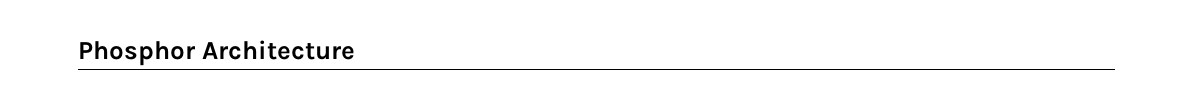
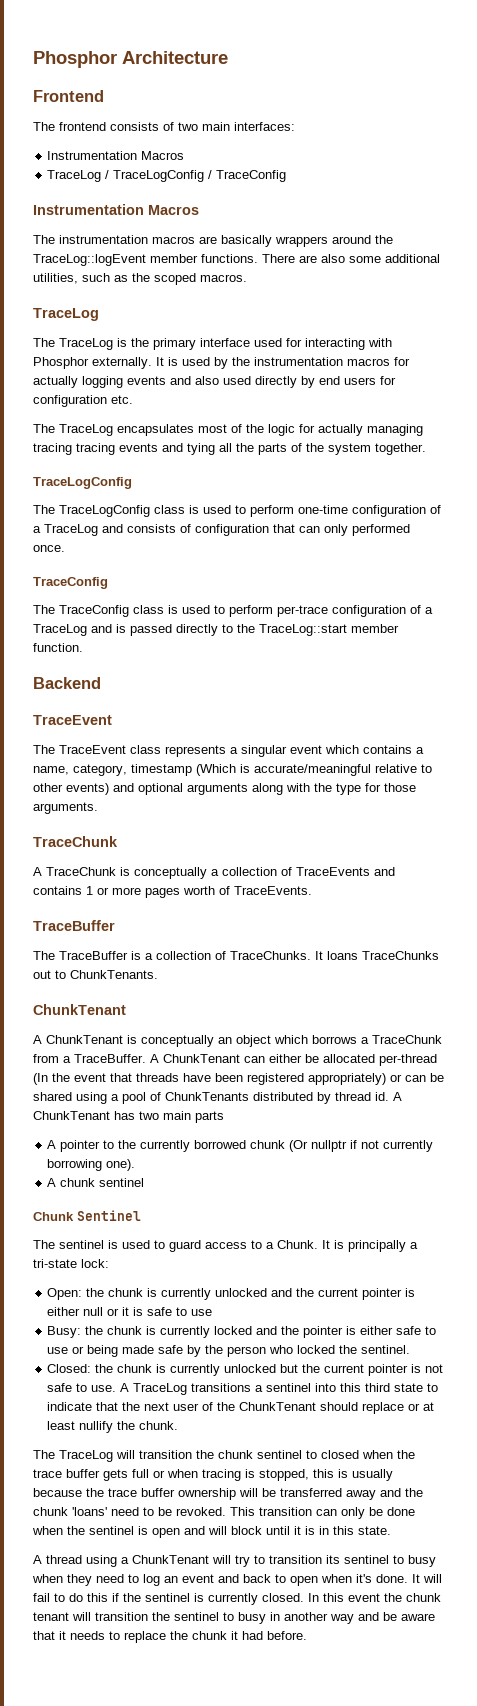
+ Frontend
+ The frontend consists of two main interfaces:
+ Instrumentation Macros
+ TraceLog / TraceLogConfig / TraceConfig
+ Instrumentation Macros
+ The instrumentation macros are basically wrappers around the TraceLog::logEvent member functions. There are also some additional utilities, such as the scoped macros.
+ TraceLog
+ The TraceLog is the primary interface used for interacting with Phosphor externally. It is used by the instrumentation macros for actually logging events and also used directly by end users for configuration etc.
+ The TraceLog encapsulates most of the logic for actually managing tracing tracing events and tying all the parts of the system together.
+ TraceLogConfig
+ The TraceLogConfig class is used to perform one-time configuration of a TraceLog and consists of configuration that can only performed once.
+ TraceConfig
+ The TraceConfig class is used to perform per-trace configuration of a TraceLog and is passed directly to the TraceLog::start member function.
+ Backend
+ TraceEvent
+ The TraceEvent class represents a singular event which contains a name, category, timestamp (Which is accurate/meaningful relative to other events) and optional arguments along with the type for those arguments.
+ TraceChunk
+ A TraceChunk is conceptually a collection of TraceEvents and contains 1 or more pages worth of TraceEvents.
+ TraceBuffer
+ The TraceBuffer is a collection of TraceChunks. It loans TraceChunks out to ChunkTenants.
+ ChunkTenant
+ A ChunkTenant is conceptually an object which borrows a TraceChunk from a TraceBuffer. A ChunkTenant can either be allocated per-thread (In the event that threads have been registered appropriately) or can be shared using a pool of ChunkTenants distributed by thread id. A ChunkTenant has two main parts
+ A pointer to the currently borrowed chunk (Or nullptr if not currently borrowing one).
+ A chunk sentinel
+ Chunk Sentinel
+ The sentinel is used to guard access to a Chunk. It is principally a tri-state lock:
+ Open: the chunk is currently unlocked and the current pointer is either null or it is safe to use
+ Busy: the chunk is currently locked and the pointer is either safe to use or being made safe by the person who locked the sentinel.
+ Closed: the chunk is currently unlocked but the current pointer is not safe to use. A TraceLog transitions a sentinel into this third state to indicate that the next user of the ChunkTenant should replace or at least nullify the chunk.
+ The TraceLog will transition the chunk sentinel to closed when the trace buffer gets full or when tracing is stopped, this is usually because the trace buffer ownership will be transferred away and the chunk 'loans' need to be revoked. This transition can only be done when the sentinel is open and will block until it is in this state.
+ A thread using a ChunkTenant will try to transition its sentinel to busy when they need to log an event and back to open when it's done. It will fail to do this if the sentinel is currently closed. In this event the chunk tenant will transition the sentinel to busy in another way and be aware that it needs to replace the chunk it had before.

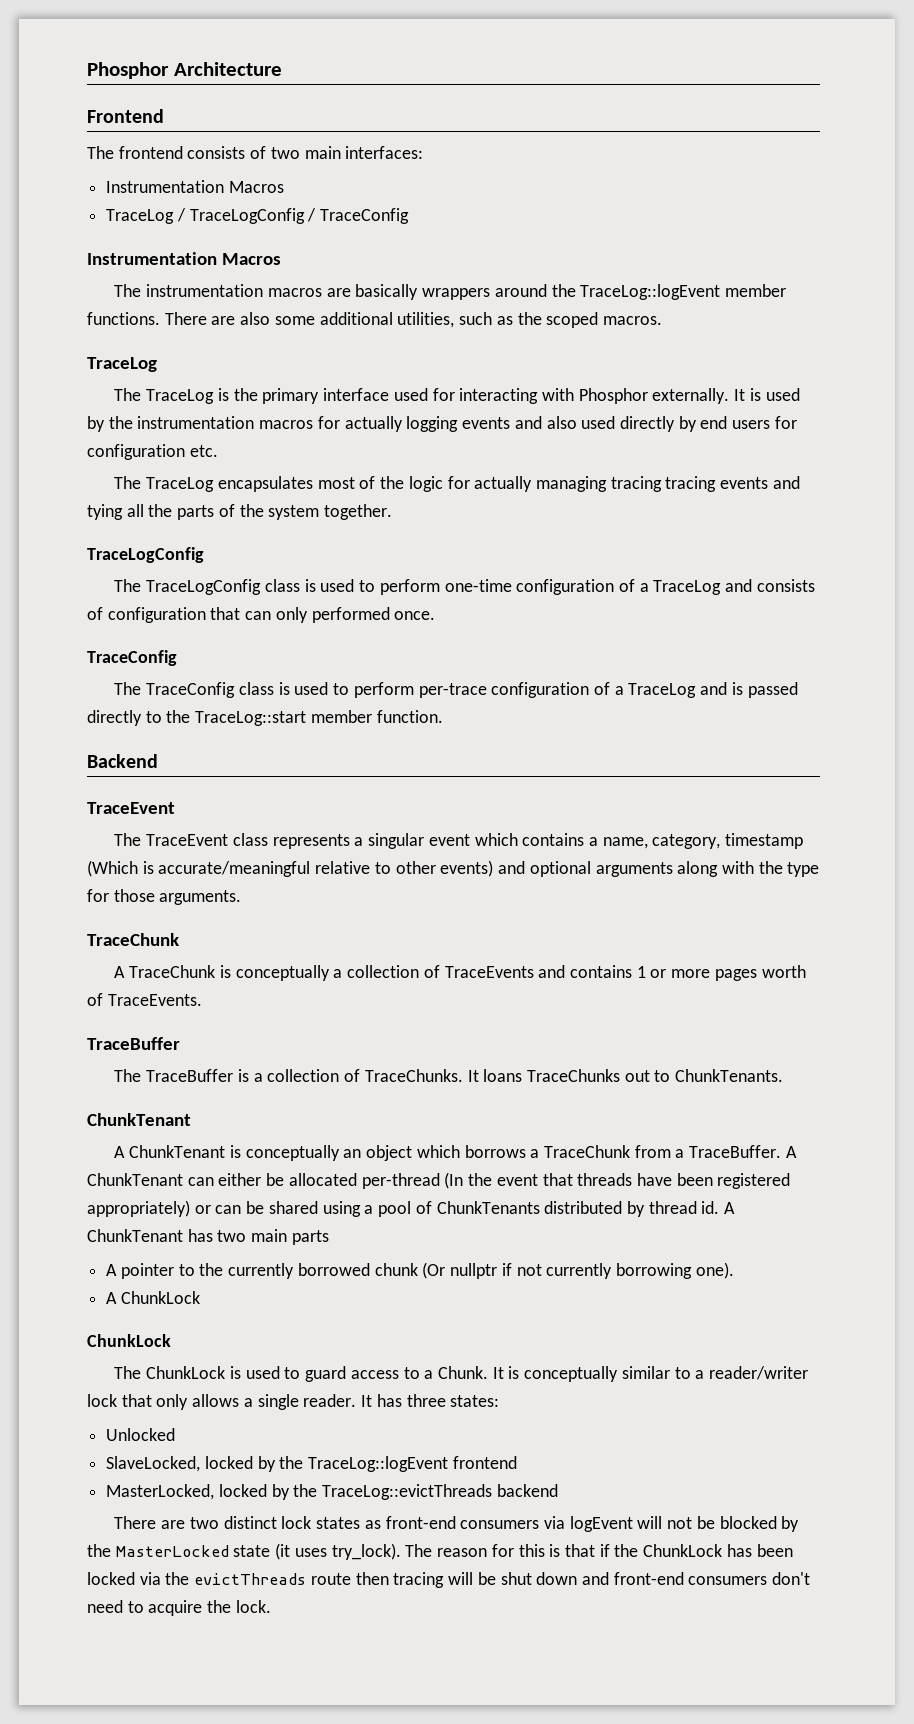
- A chunk sentinel
- Chunk Sentinel
- The sentinel is used to guard access to a Chunk.
+ A ChunkLock
+ ChunkLock
+ The ChunkLock is used to guard access to a Chunk.
- It is principally a tri-state lock:
- Open: the chunk is currently unlocked and the current pointer is either null or it is safe to use
- Busy: the chunk is currently locked and the pointer is either safe to use or being made safe by the person who locked the sentinel.
- Closed: the chunk is currently unlocked but the current pointer is not safe to use. A TraceLog transitions a sentinel into this third state to indicate that the next user of the ChunkTenant should replace or at least nullify the chunk.
- The TraceLog will transition the chunk sentinel to closed when the trace buffer gets full or when tracing is stopped, this is usually because the trace buffer ownership will be transferred away and the chunk 'loans' need to be revoked. This transition can only be done when the sentinel is open and will block until it is in this state.
- A thread using a ChunkTenant will try to transition its sentinel to busy when they need to log an event and back to open when it's done. It will fail to do this if the sentinel is currently closed. In this event the chunk tenant will transition the sentinel to busy in another way and be aware that it needs to replace the chunk it had before.
+ It is conceptually similar to a reader/writer lock that only allows a single reader. It has three states:
+ Unlocked
+ SlaveLocked, locked by the TraceLog::logEvent frontend
+ MasterLocked, locked by the TraceLog::evictThreads backend
+ There are two distinct lock states as front-end consumers via logEvent will not be blocked by the MasterLocked state (it uses try_lock). The reason for this is that if the ChunkLock has been locked via the evictThreads route then tracing will be shut down and front-end consumers don't need to acquire the lock.

